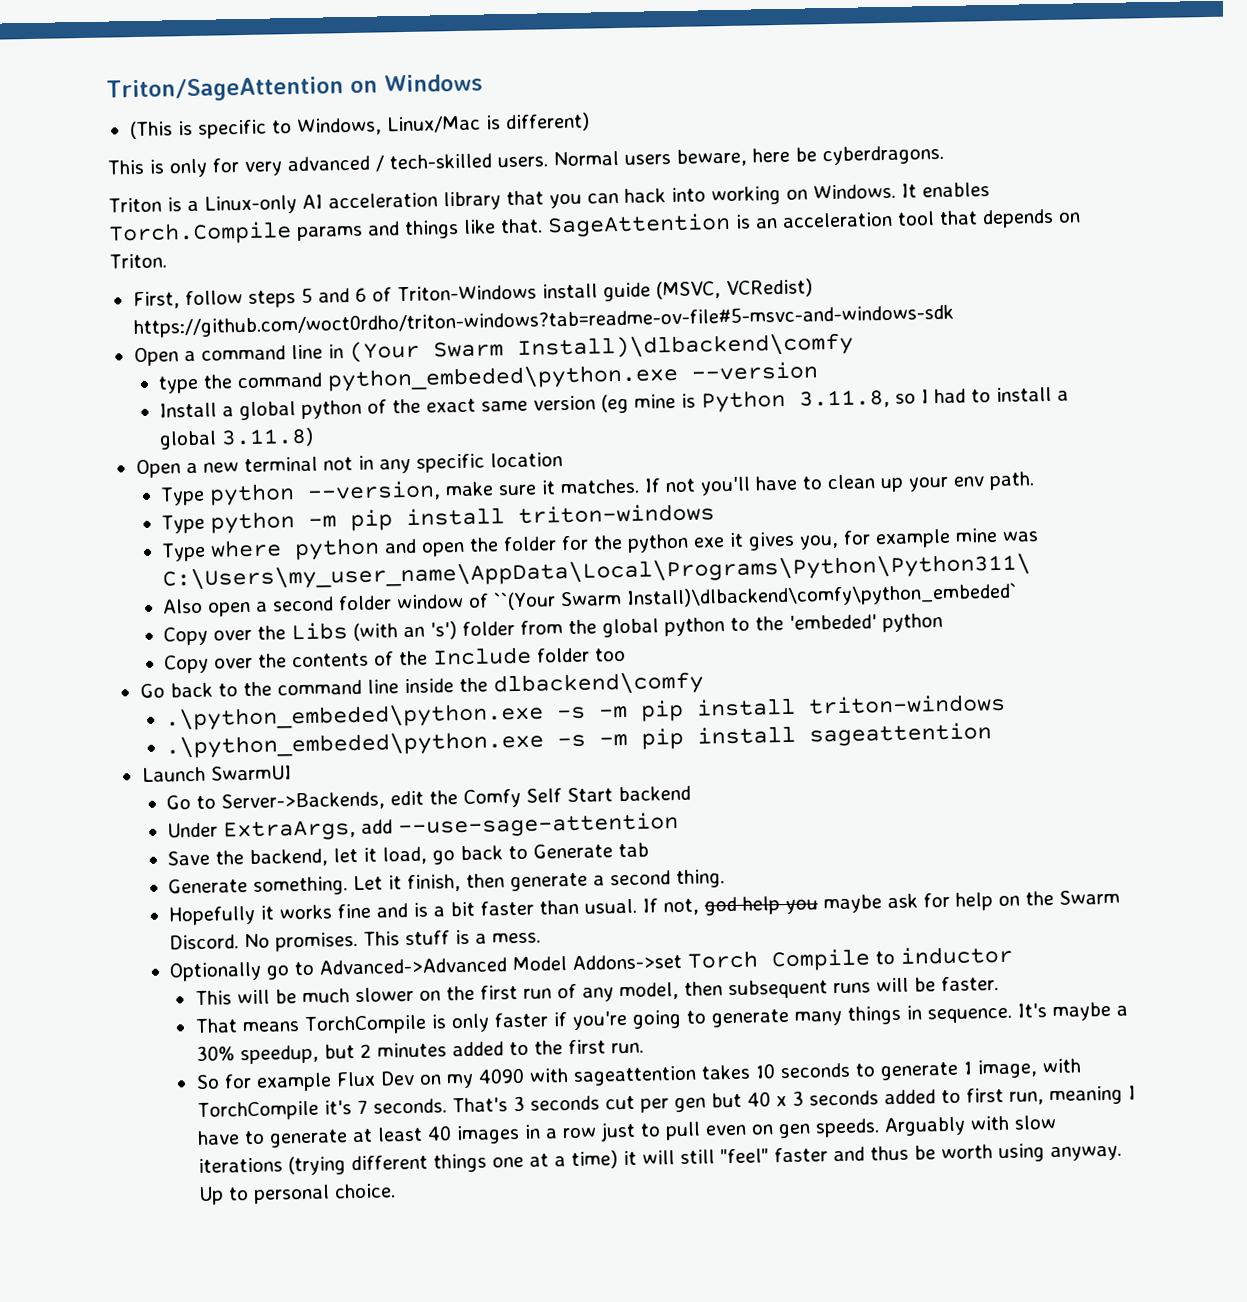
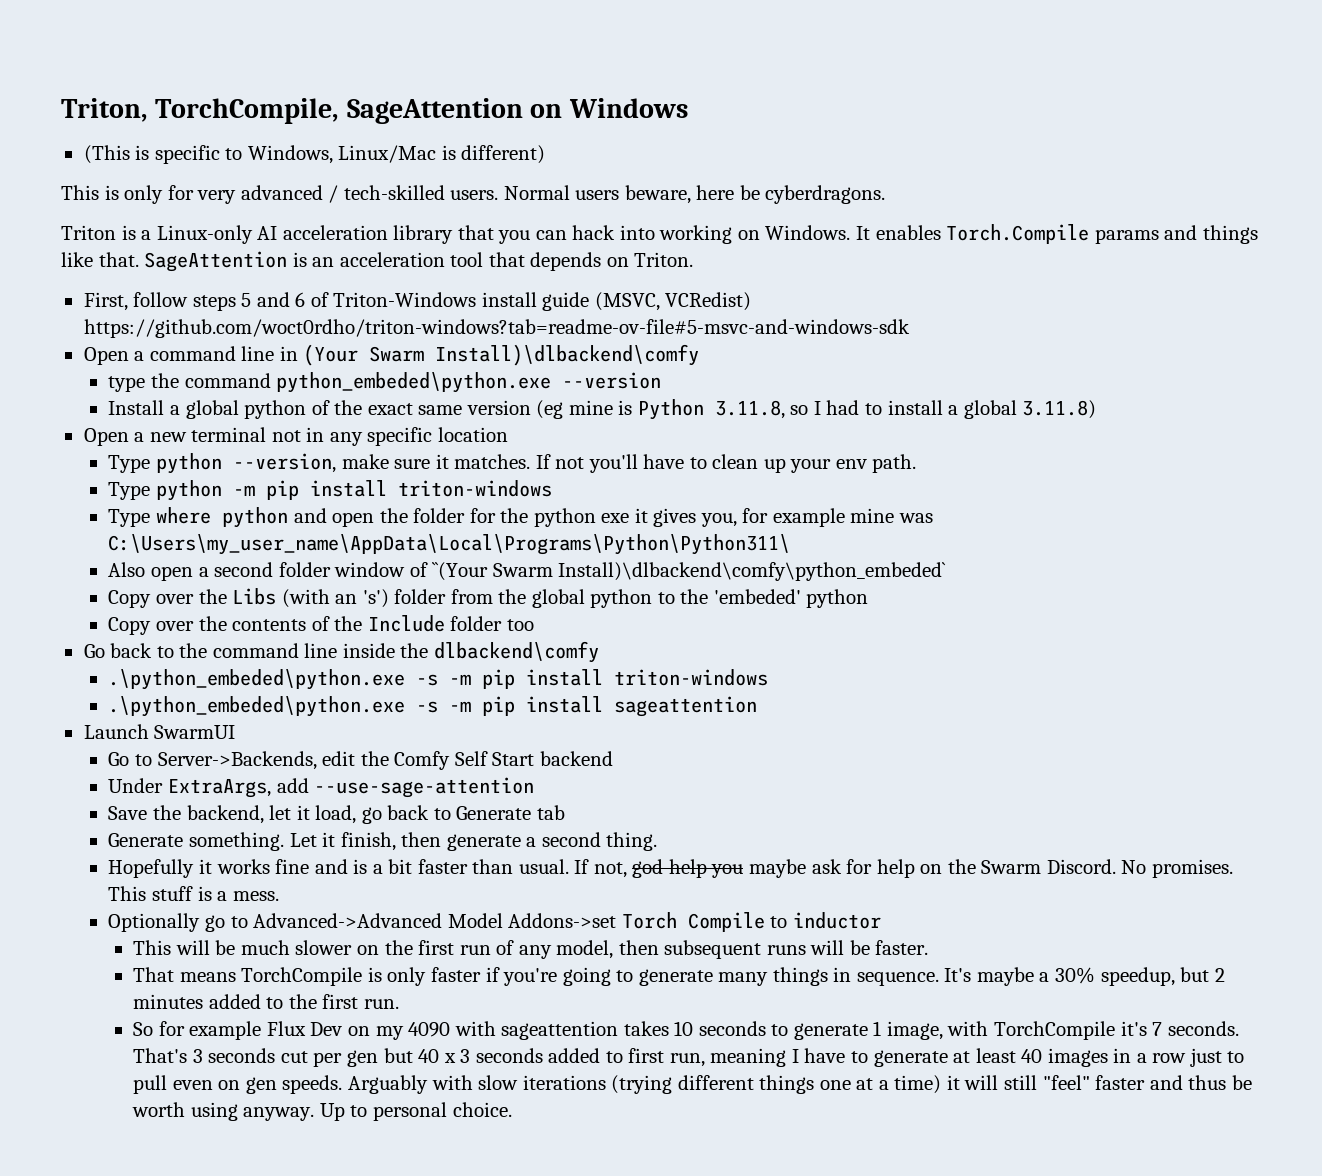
- Triton/SageAttention on Windows
+ Triton, TorchCompile, SageAttention on Windows

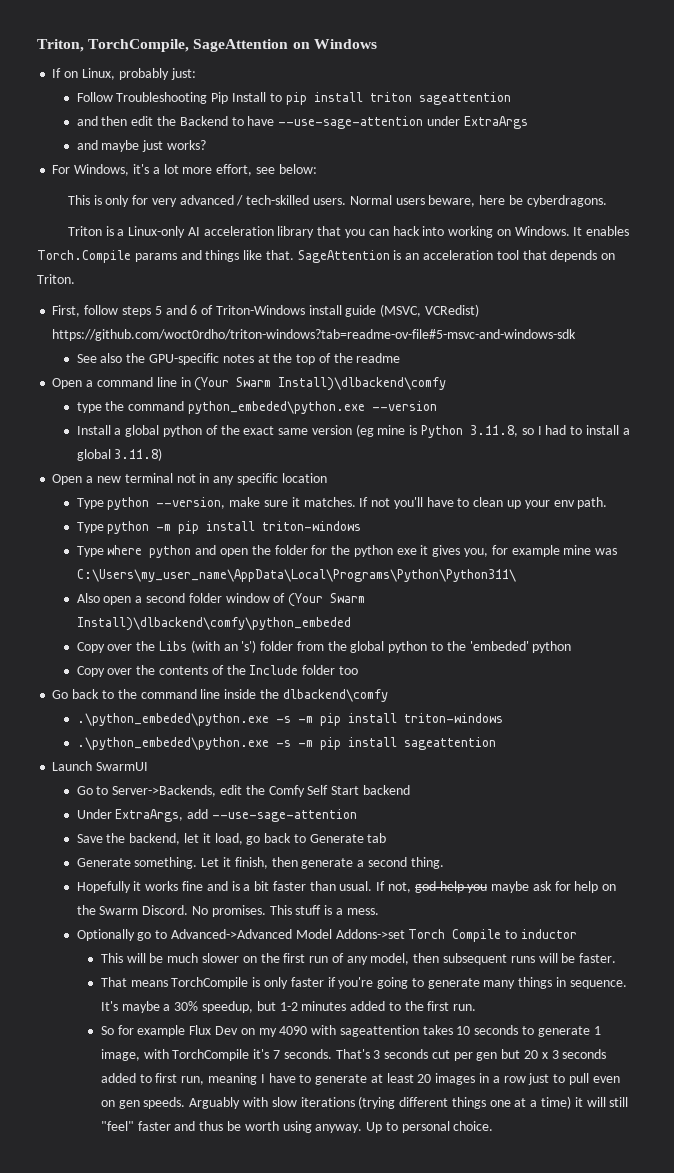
- (This is specific to Windows, Linux/Mac is different)
+ If on Linux, probably just:
+ Follow Troubleshooting Pip Install to pip install triton sageattention
+ and then edit the Backend to have --use-sage-attention under ExtraArgs
+ and maybe just works?
+ For Windows, it's a lot more effort, see below:
+ See also the GPU-specific notes at the top of the readme
- Also open a second folder window of ``(Your Swarm Install)\dlbackend\comfy\python_embeded`
+ Also open a second folder window of (Your Swarm Install)\dlbackend\comfy\python_embeded
- It's maybe a 30% speedup, but 2 minutes added to the first run.
+ It's maybe a 30% speedup, but 1-2 minutes added to the first run.
- That's 3 seconds cut per gen but 40 x 3 seconds added to first run, meaning I have to generate at least 40 images in a row just to pull even on gen speeds.
+ That's 3 seconds cut per gen but 20 x 3 seconds added to first run, meaning I have to generate at least 20 images in a row just to pull even on gen speeds.

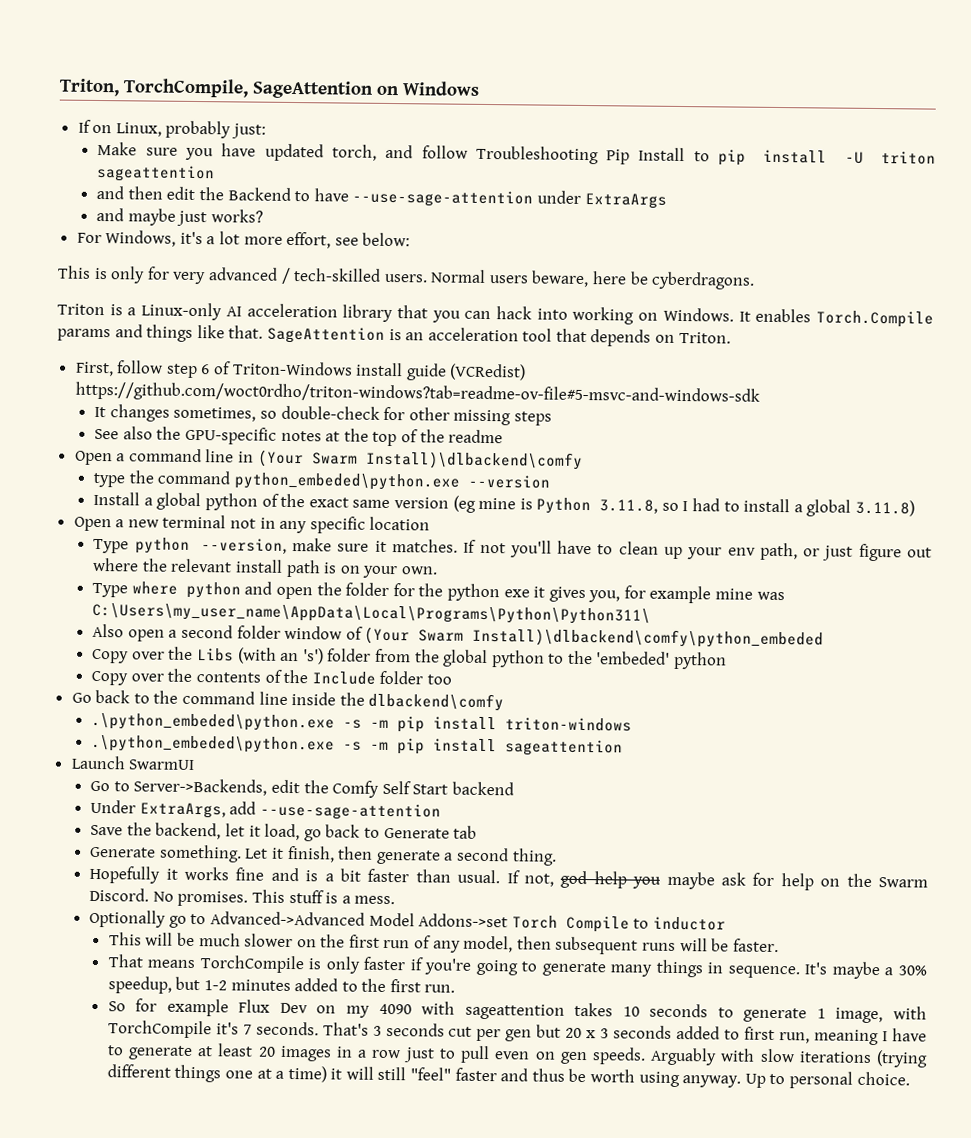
- Follow Troubleshooting Pip Install to pip install triton sageattention
+ Make sure you have updated torch, and follow Troubleshooting Pip Install to pip install -U triton sageattention
- First, follow steps 5 and 6 of Triton-Windows install guide (MSVC, VCRedist) https://github.com/woct0rdho/triton-windows?tab=readme-ov-file#5-msvc-and-windows-sdk
+ First, follow step 6 of Triton-Windows install guide (VCRedist) https://github.com/woct0rdho/triton-windows?tab=readme-ov-file#5-msvc-and-windows-sdk
+ It changes sometimes, so double-check for other missing steps
- If not you'll have to clean up your env path.
- Type python -m pip install triton-windows
+ If not you'll have to clean up your env path, or just figure out where the relevant install path is on your own.

